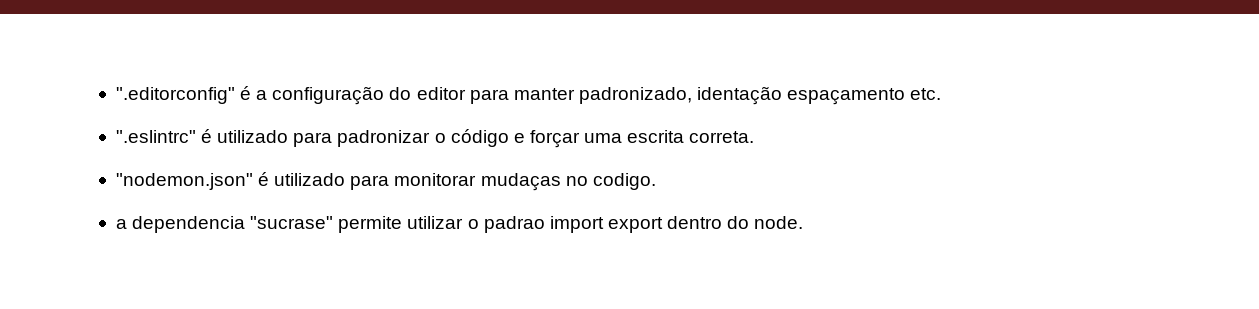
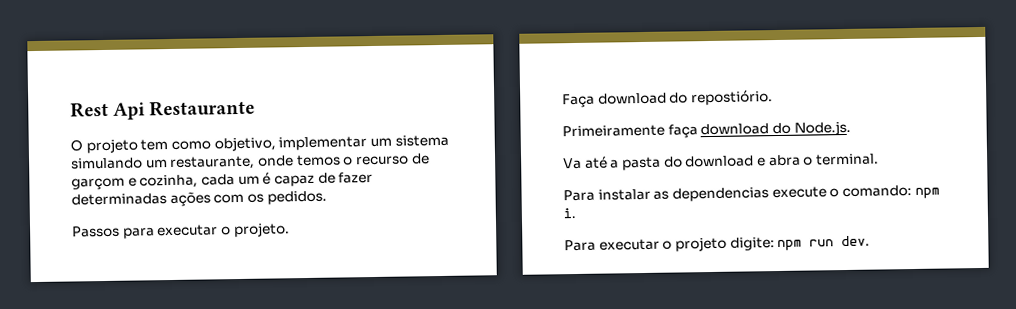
- ".editorconfig" é a configuração do editor para manter padronizado, identação espaçamento etc.
- ".eslintrc" é utilizado para padronizar o código e forçar uma escrita correta.
- "nodemon.json" é utilizado para monitorar mudaças no codigo.
- a dependencia "sucrase" permite utilizar o padrao import export dentro do node.
+ Rest Api Restaurante
+ O projeto tem como objetivo, implementar um sistema simulando um restaurante, onde temos o recurso de garçom e cozinha, cada um é capaz de fazer determinadas ações com os pedidos.
+ Passos para executar o projeto.
+ Faça download do repostiório.
+ Primeiramente faça download do Node.js.
+ Va até a pasta do download e abra o terminal.
+ Para instalar as dependencias execute o comando: npm i.
+ Para executar o projeto digite: npm run dev.

